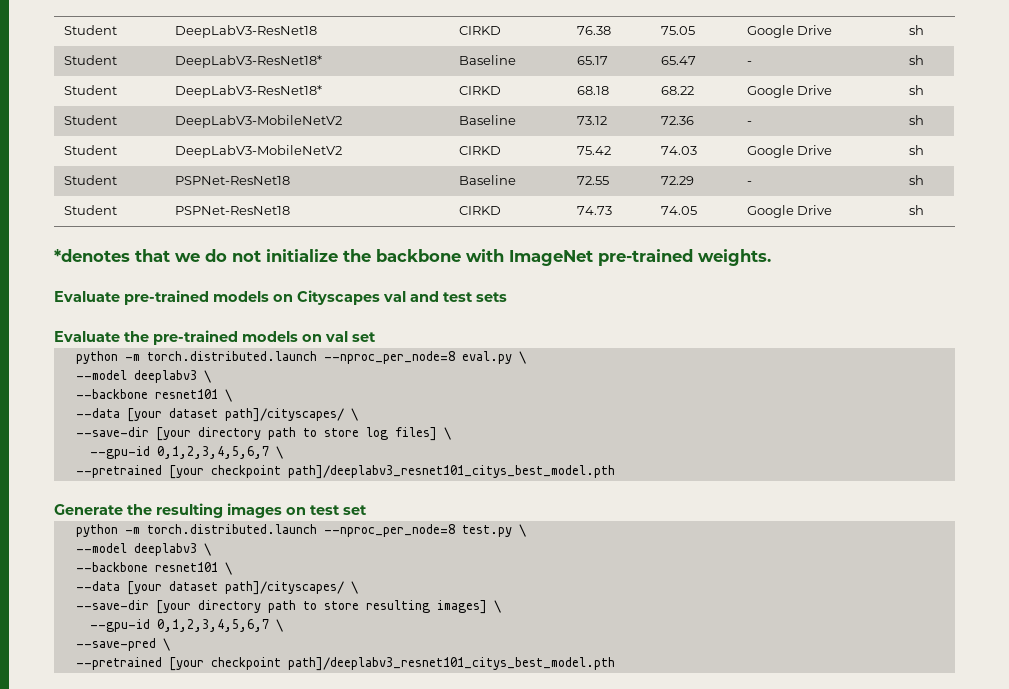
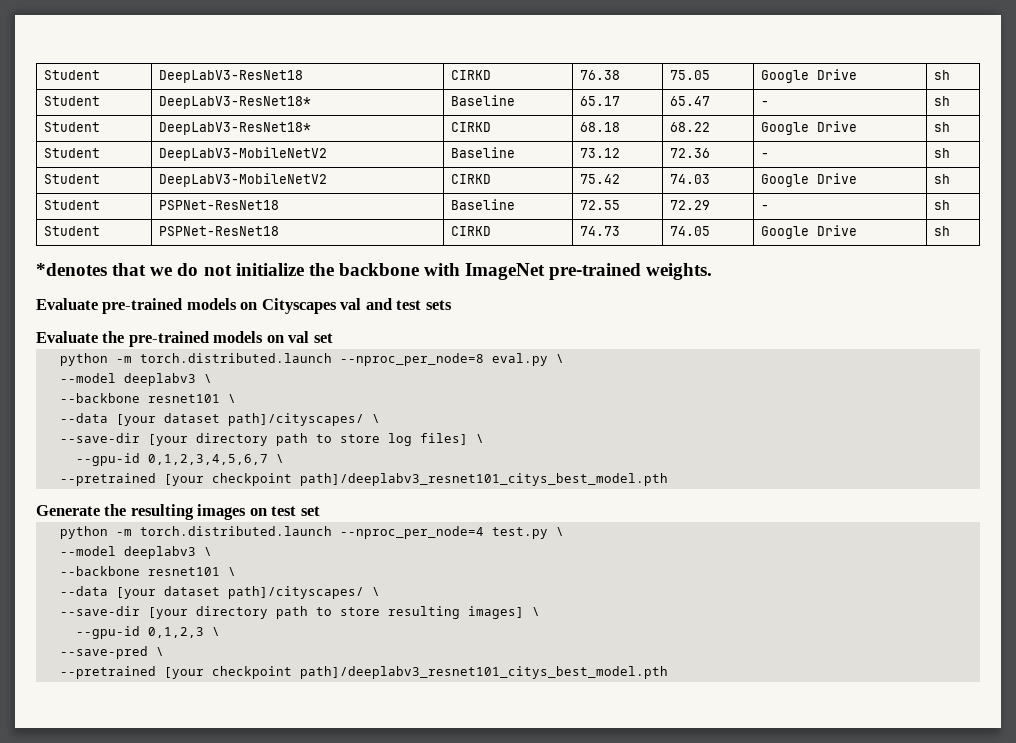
- python -m torch.distributed.launch --nproc_per_node=8 test.py \
+ python -m torch.distributed.launch --nproc_per_node=4 test.py \
  --save-dir [your directory path to store resulting images] \
- --gpu-id 0,1,2,3,4,5,6,7 \
+ --gpu-id 0,1,2,3 \

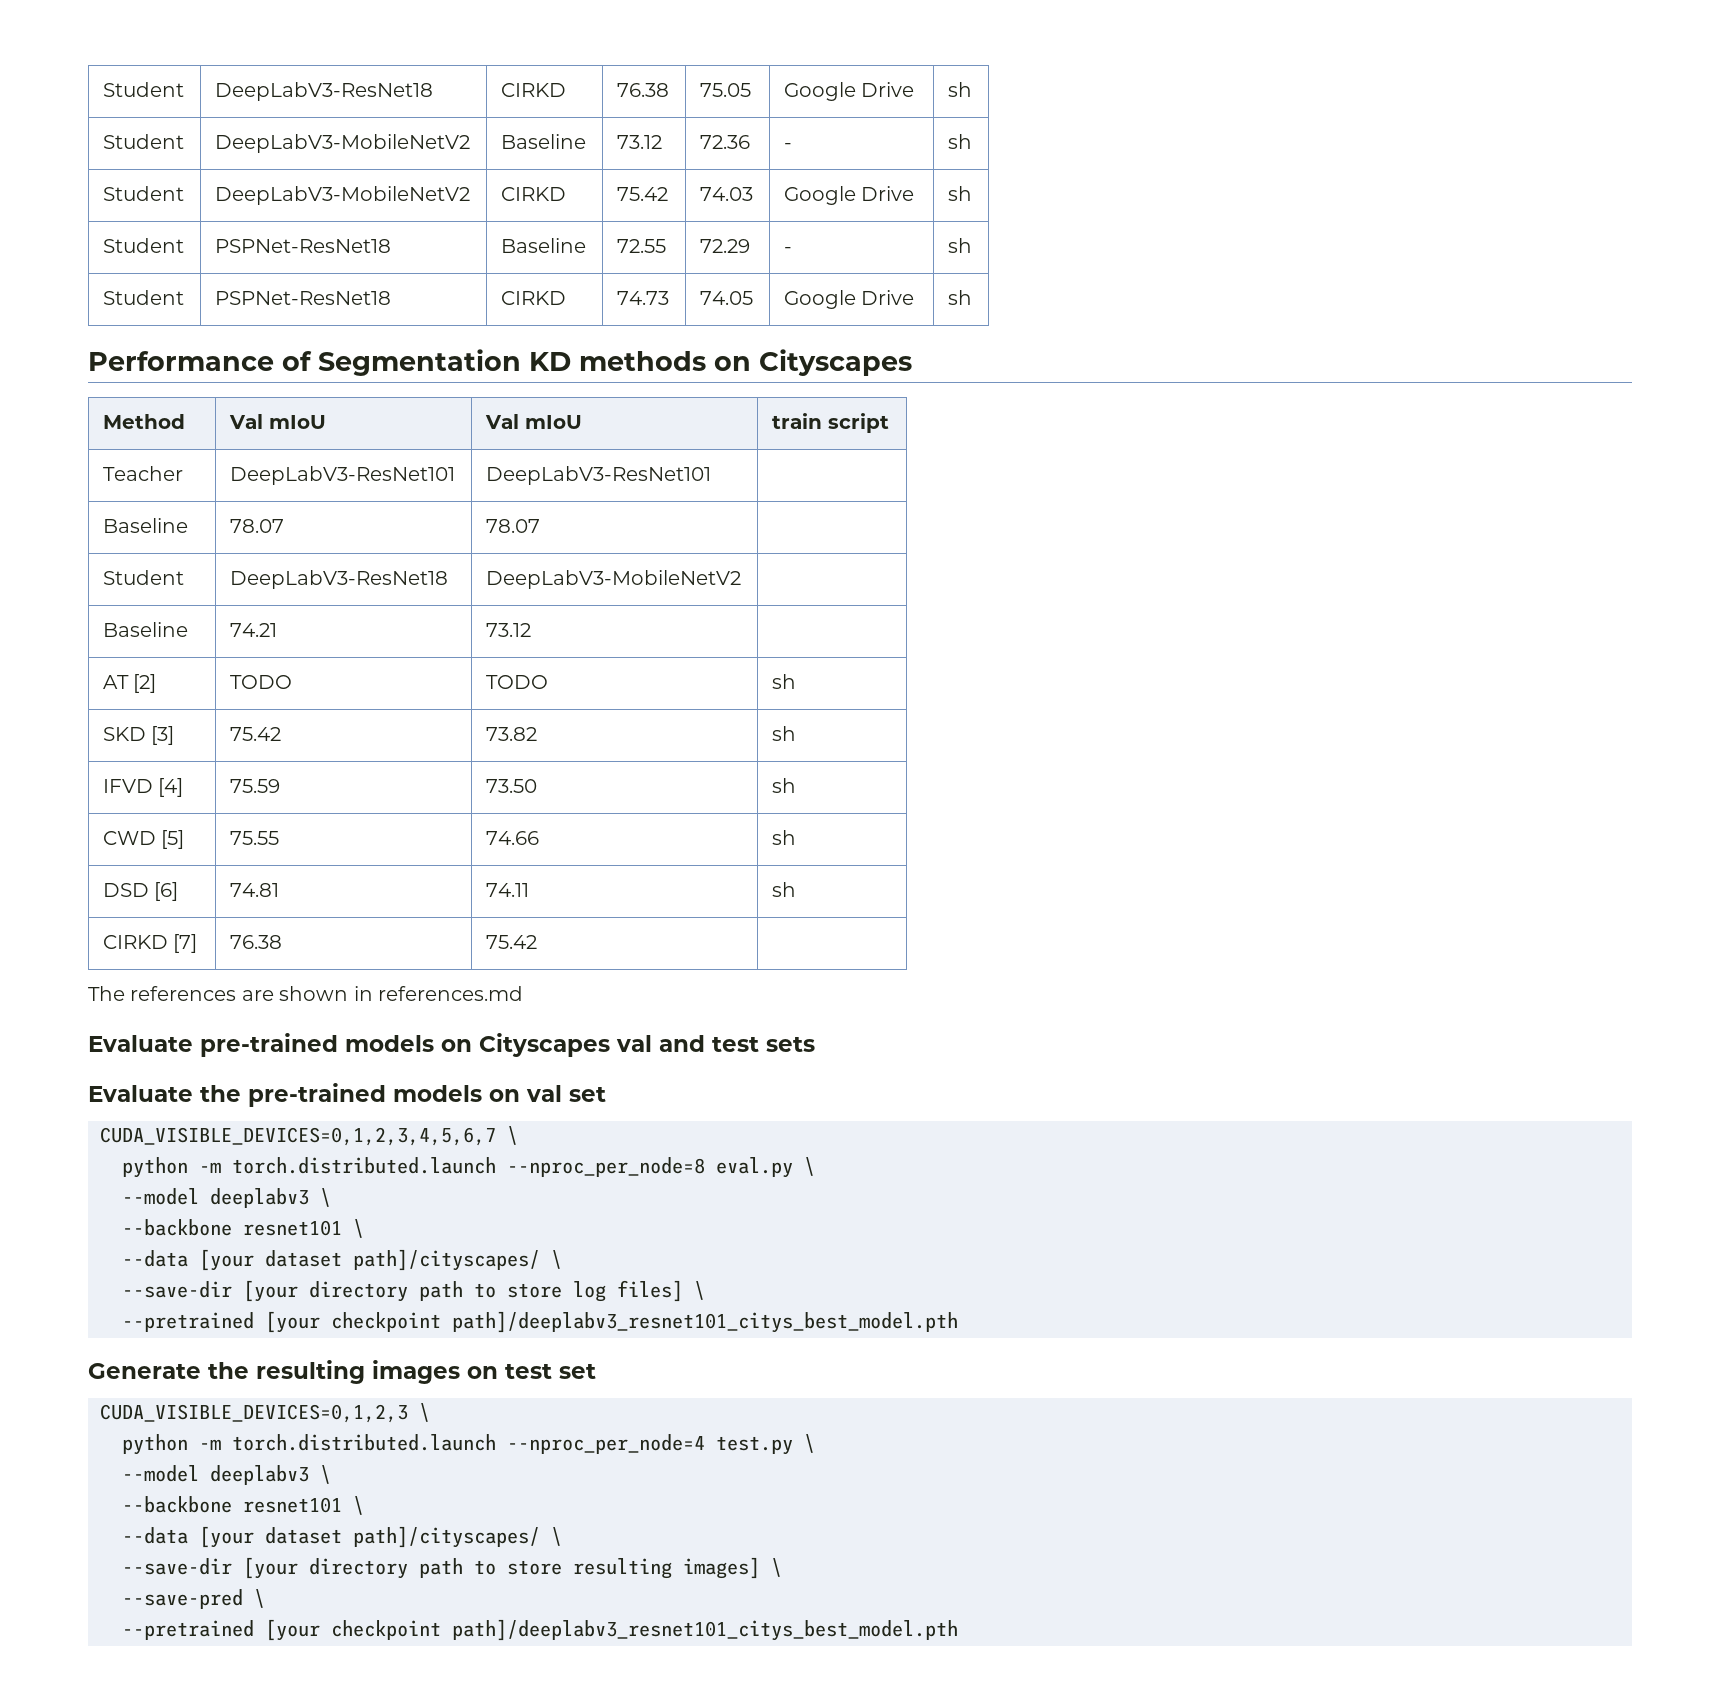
- Student | DeepLabV3-ResNet18* | Baseline | 65.17 | 65.47 | - | sh
- Student | DeepLabV3-ResNet18* | CIRKD | 68.18 | 68.22 | Google Drive | sh
- *denotes that we do not initialize the backbone with ImageNet pre-trained weights.
+ Performance of Segmentation KD methods on Cityscapes
+ Method | Val mIoU | Val mIoU | train script
+ Teacher | DeepLabV3-ResNet101 | DeepLabV3-ResNet101 |
+ Baseline | 78.07 | 78.07 |
+ Student | DeepLabV3-ResNet18 | DeepLabV3-MobileNetV2 |
+ Baseline | 74.21 | 73.12 |
+ AT [2] | TODO | TODO | sh
+ SKD [3] | 75.42 | 73.82 | sh
+ IFVD [4] | 75.59 | 73.50 | sh
+ CWD [5] | 75.55 | 74.66 | sh
+ DSD [6] | 74.81 | 74.11 | sh
+ CIRKD [7] | 76.38 | 75.42 |
+ The references are shown in references.md
+ CUDA_VISIBLE_DEVICES=0,1,2,3,4,5,6,7 \
- --gpu-id 0,1,2,3,4,5,6,7 \
+ CUDA_VISIBLE_DEVICES=0,1,2,3 \
- --gpu-id 0,1,2,3 \

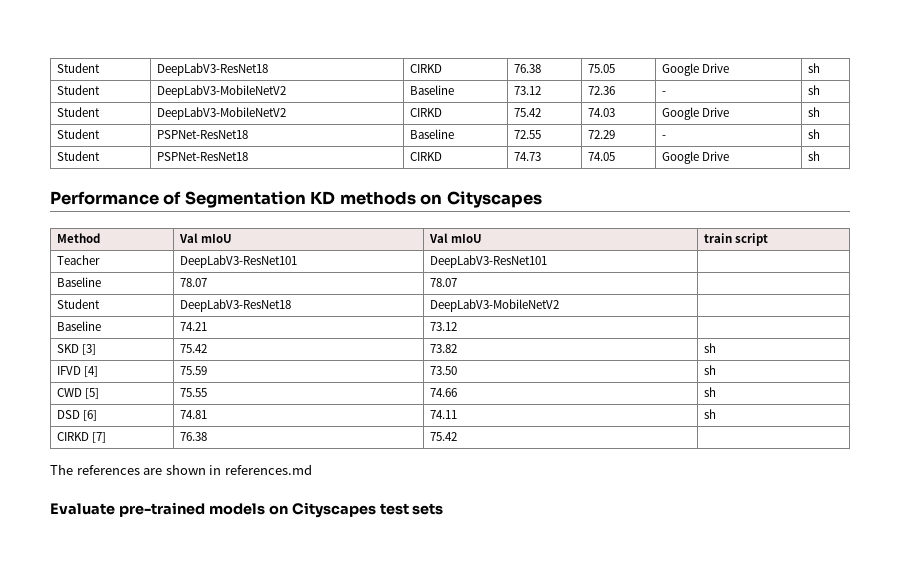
- AT [2] | TODO | TODO | sh
- Evaluate pre-trained models on Cityscapes val and test sets
+ Evaluate pre-trained models on Cityscapes test sets
- Evaluate the pre-trained models on val set
- CUDA_VISIBLE_DEVICES=0,1,2,3,4,5,6,7 \
- python -m torch.distributed.launch --nproc_per_node=8 eval.py \
- --model deeplabv3 \
- --backbone resnet101 \
- --data [your dataset path]/cityscapes/ \
- --save-dir [your directory path to store log files] \
- --pretrained [your checkpoint path]/deeplabv3_resnet101_citys_best_model.pth
- Generate the resulting images on test set
- CUDA_VISIBLE_DEVICES=0,1,2,3 \
- python -m torch.distributed.launch --nproc_per_node=4 test.py \
- --model deeplabv3 \
- --backbone resnet101 \
- --data [your dataset path]/cityscapes/ \
- --save-dir [your directory path to store resulting images] \
- --save-pred \
- --pretrained [your checkpoint path]/deeplabv3_resnet101_citys_best_model.pth

